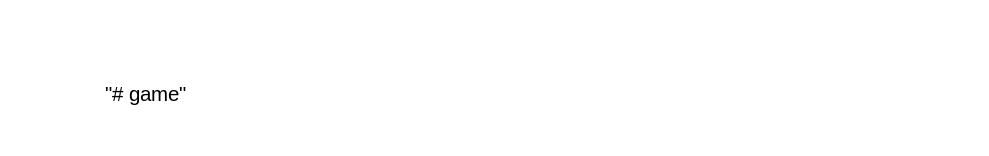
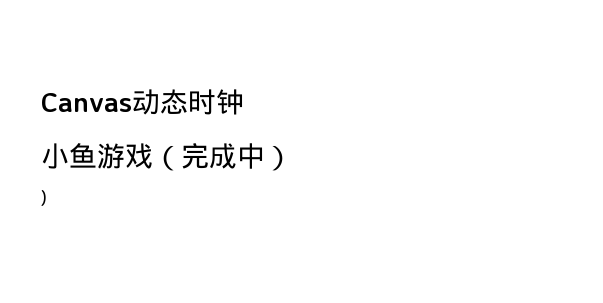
- "# game"
+ Canvas动态时钟
+ 小鱼游戏（完成中）
+ )

